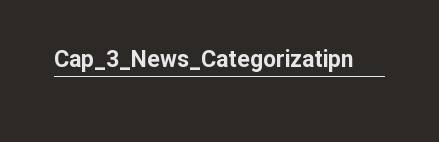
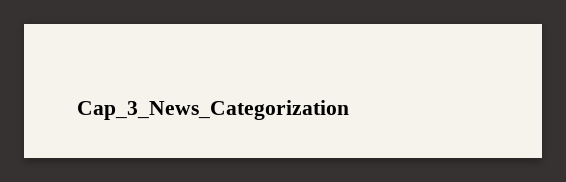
- Cap_3_News_Categorizatipn
+ Cap_3_News_Categorization

